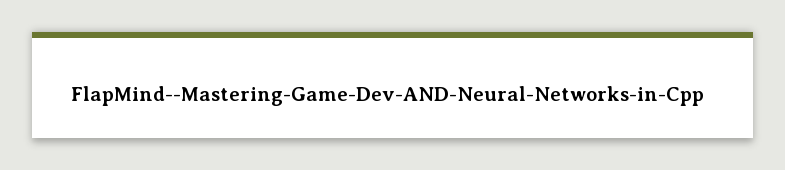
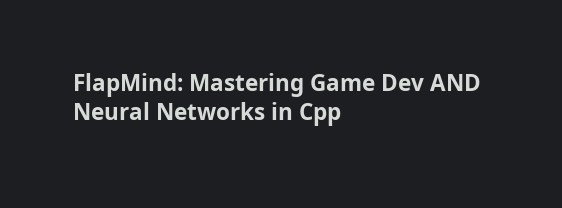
- FlapMind--Mastering-Game-Dev-AND-Neural-Networks-in-Cpp
+ FlapMind: Mastering Game Dev AND Neural Networks in Cpp

